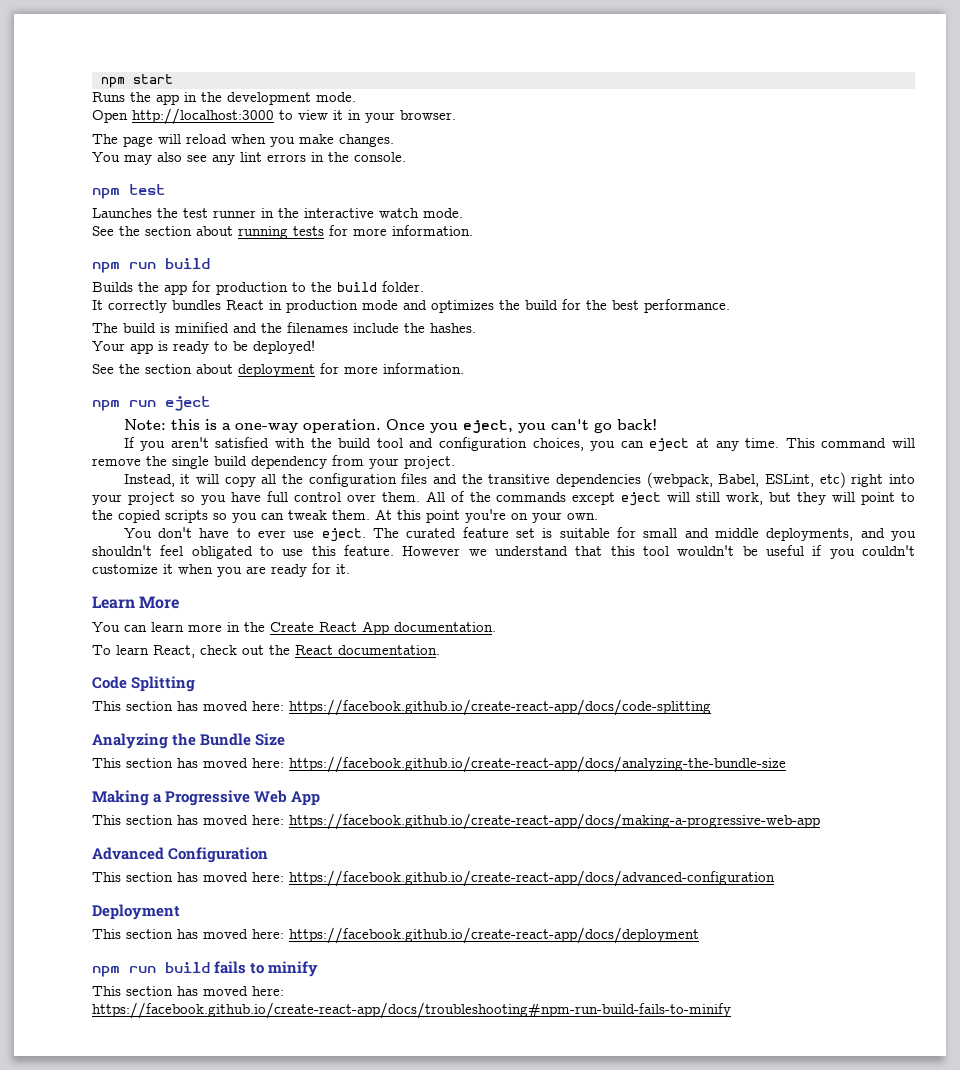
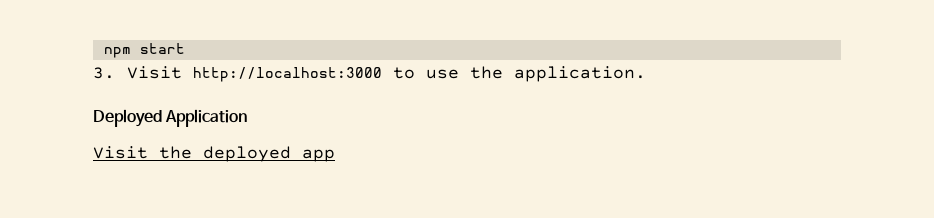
- Runs the app in the development mode.
- Open http://localhost:3000 to view it in your browser.
- The page will reload when you make changes.
- You may also see any lint errors in the console.
- npm test
- Launches the test runner in the interactive watch mode.
- See the section about running tests for more information.
- npm run build
- Builds the app for production to the build folder.
- It correctly bundles React in production mode and optimizes the build for the best performance.
- The build is minified and the filenames include the hashes.
- Your app is ready to be deployed!
- See the section about deployment for more information.
- npm run eject
- Note: this is a one-way operation. Once you eject, you can't go back!
- If you aren't satisfied with the build tool and configuration choices, you can eject at any time. This command will remove the single build dependency from your project.
- Instead, it will copy all the configuration files and the transitive dependencies (webpack, Babel, ESLint, etc) right into your project so you have full control over them. All of the commands except eject will still work, but they will point to the copied scripts so you can tweak them. At this point you're on your own.
- You don't have to ever use eject. The curated feature set is suitable for small and middle deployments, and you shouldn't feel obligated to use this feature. However we understand that this tool wouldn't be useful if you couldn't customize it when you are ready for it.
- Learn More
- You can learn more in the Create React App documentation.
- To learn React, check out the React documentation.
- Code Splitting
- This section has moved here: https://facebook.github.io/create-react-app/docs/code-splitting
- Analyzing the Bundle Size
- This section has moved here: https://facebook.github.io/create-react-app/docs/analyzing-the-bundle-size
- Making a Progressive Web App
- This section has moved here: https://facebook.github.io/create-react-app/docs/making-a-progressive-web-app
- Advanced Configuration
- This section has moved here: https://facebook.github.io/create-react-app/docs/advanced-configuration
- Deployment
- This section has moved here: https://facebook.github.io/create-react-app/docs/deployment
- npm run build fails to minify
- This section has moved here: https://facebook.github.io/create-react-app/docs/troubleshooting#npm-run-build-fails-to-minify
+ 3. Visit http://localhost:3000 to use the application.
+ Deployed Application
+ Visit the deployed app

